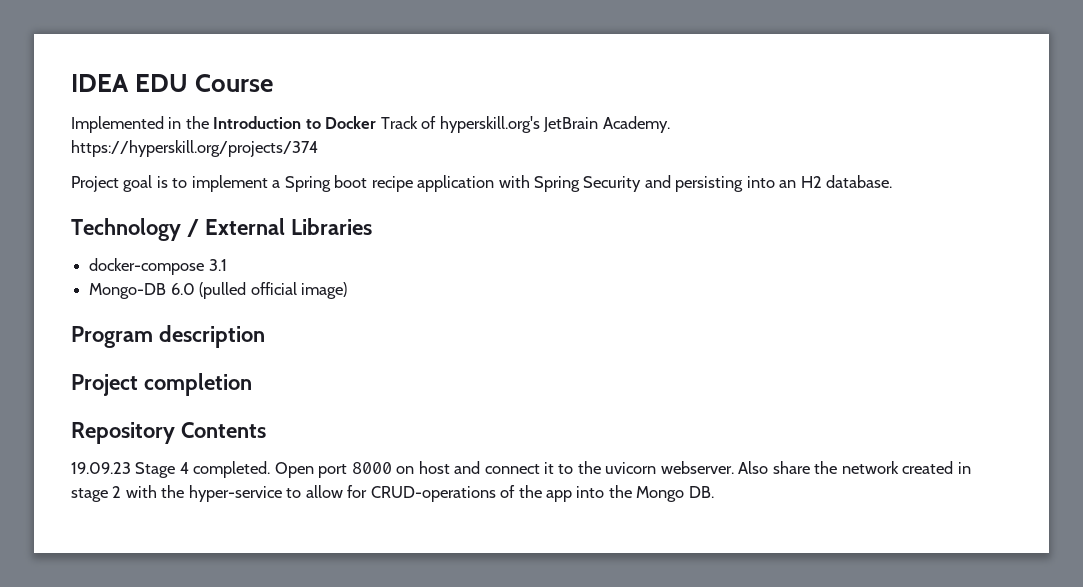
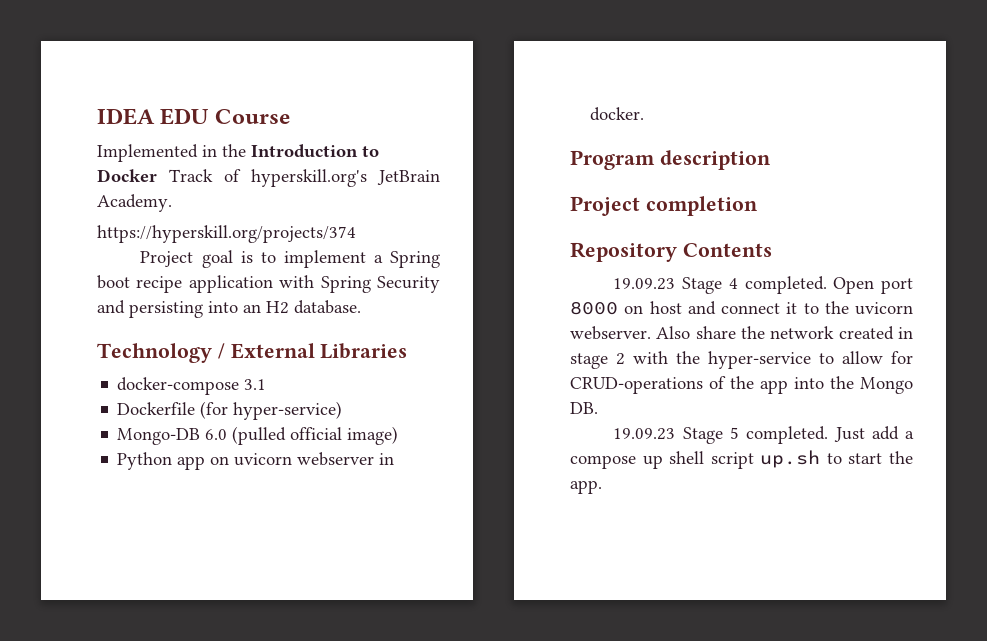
+ Dockerfile (for hyper-service)
+ Python app on uvicorn webserver in docker.
+ 19.09.23 Stage 5 completed. Just add a compose up shell script up.sh to start the app.

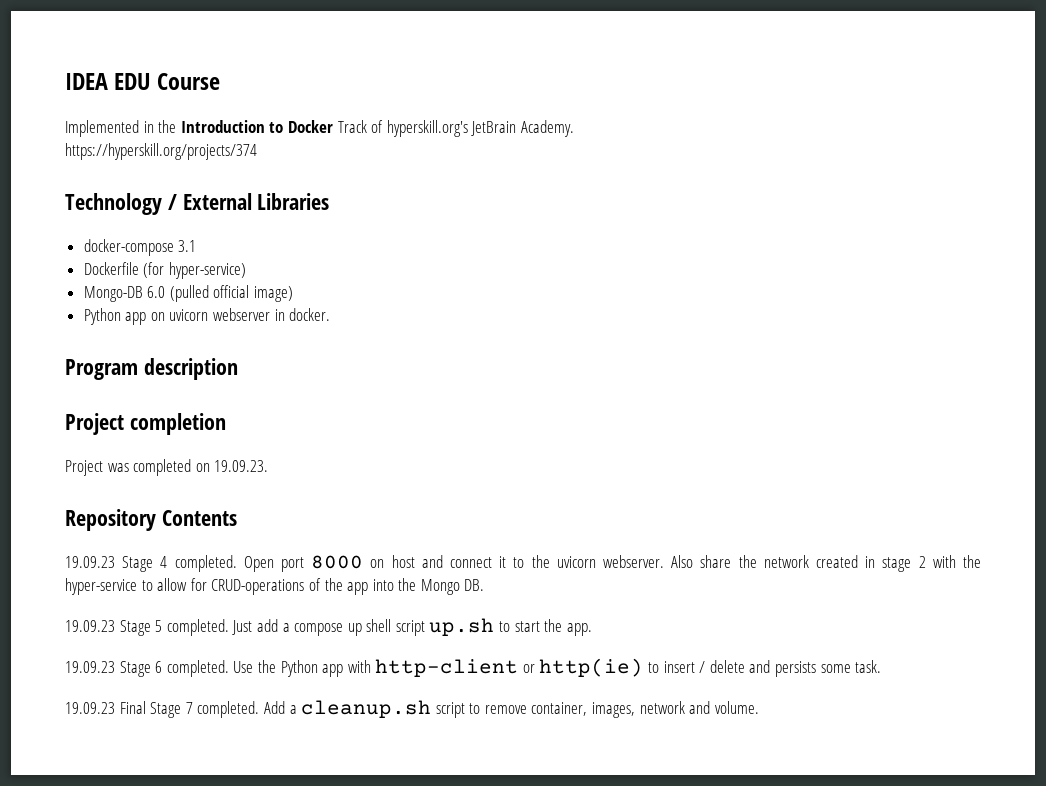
- Project goal is to implement a Spring boot recipe application with Spring Security and persisting into an H2 database.
+ Project was completed on 19.09.23.
+ 19.09.23 Stage 6 completed. Use the Python app with http-client or http(ie) to insert / delete and persists some task.
+ 19.09.23 Final Stage 7 completed. Add a cleanup.sh script to remove container, images, network and volume.

